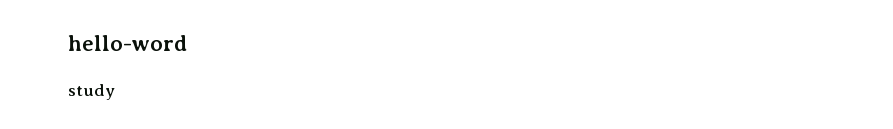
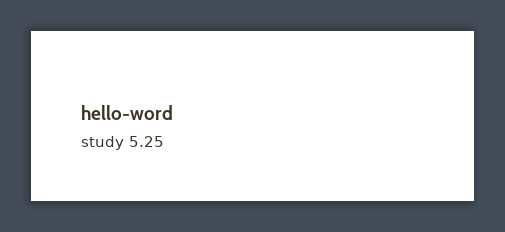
- study
+ study 5.25

